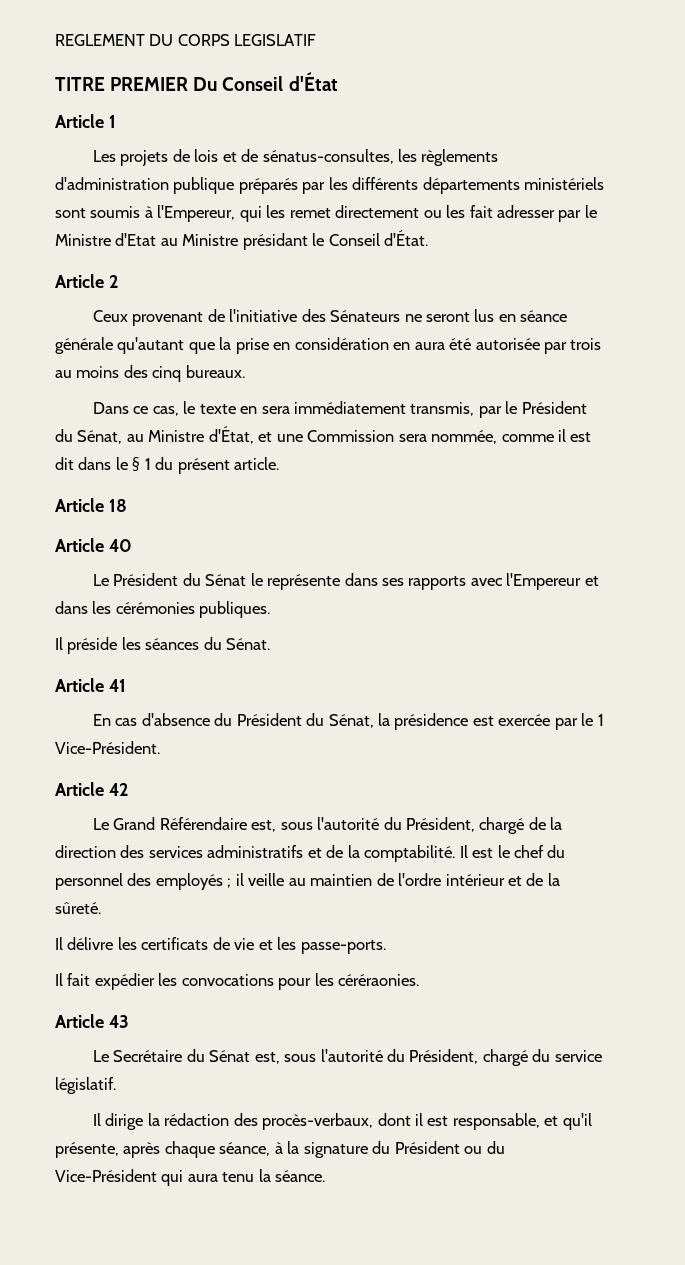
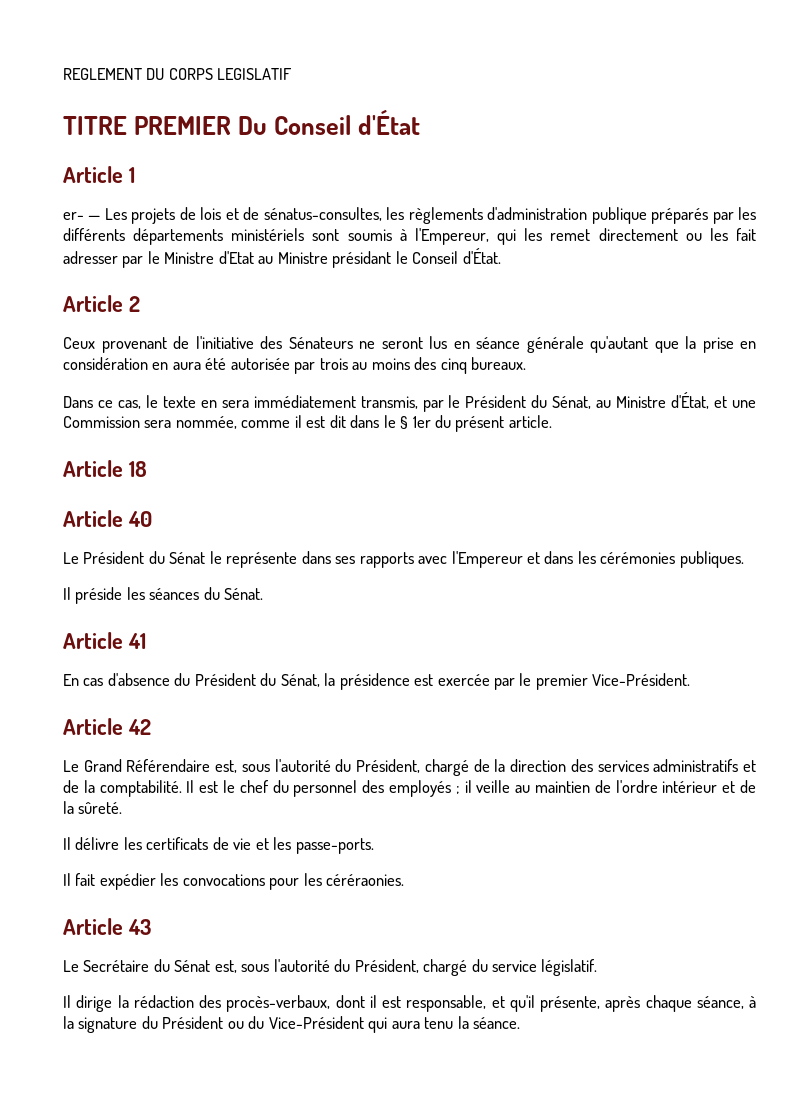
- Les projets de lois et de sénatus-consultes, les règlements d'administration publique préparés par les différents départements ministériels sont soumis à l'Empereur, qui les remet directement ou les fait adresser par le Ministre d'Etat au Ministre présidant le Conseil d'État.
+ er- — Les projets de lois et de sénatus-consultes, les règlements d'administration publique préparés par les différents départements ministériels sont soumis à l'Empereur, qui les remet directement ou les fait adresser par le Ministre d'Etat au Ministre présidant le Conseil d'État.
- Dans ce cas, le texte en sera immédiatement transmis, par le Président du Sénat, au Ministre d'État, et une Commission sera nommée, comme il est dit dans le § 1 du présent article.
+ Dans ce cas, le texte en sera immédiatement transmis, par le Président du Sénat, au Ministre d'État, et une Commission sera nommée, comme il est dit dans le § 1er du présent article.
- En cas d'absence du Président du Sénat, la présidence est exercée par le 1 Vice-Président.
+ En cas d'absence du Président du Sénat, la présidence est exercée par le premier Vice-Président.

